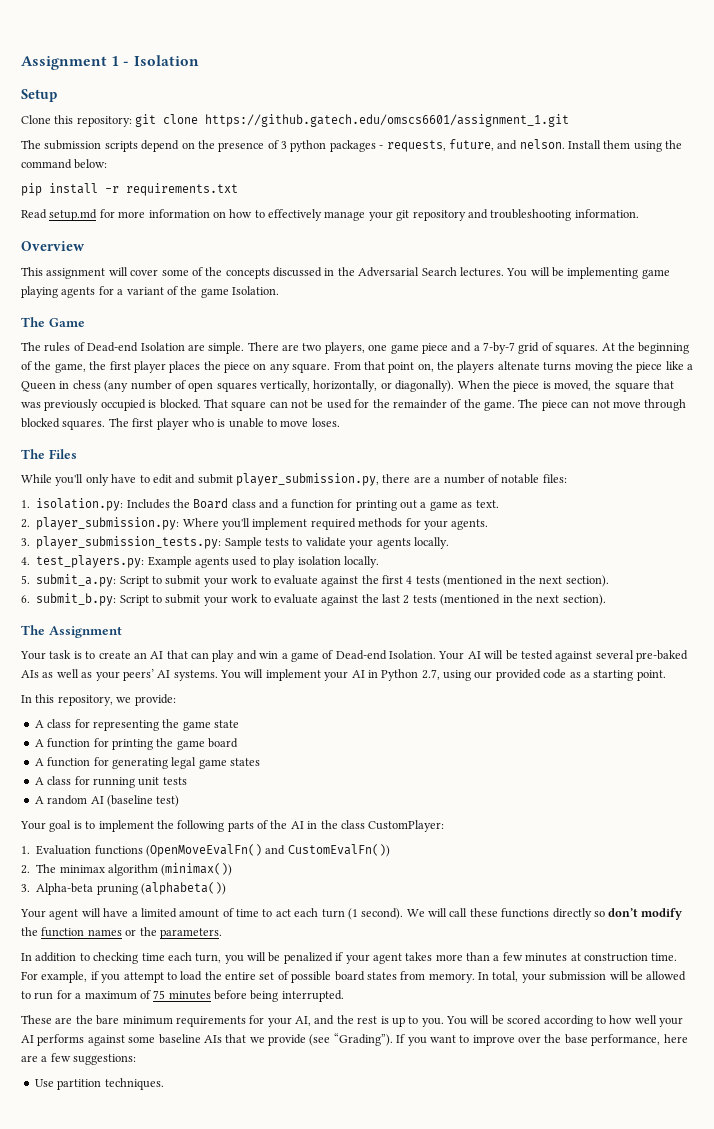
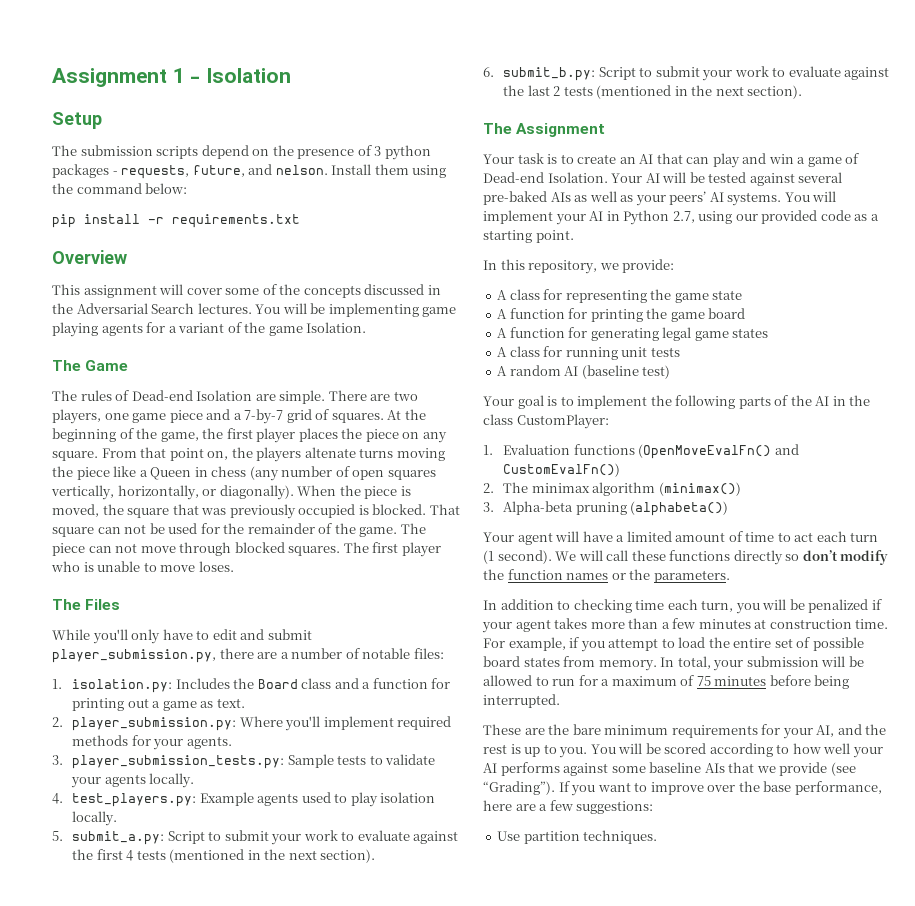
- Clone this repository: git clone https://github.gatech.edu/omscs6601/assignment_1.git
- Read setup.md for more information on how to effectively manage your git repository and troubleshooting information.

